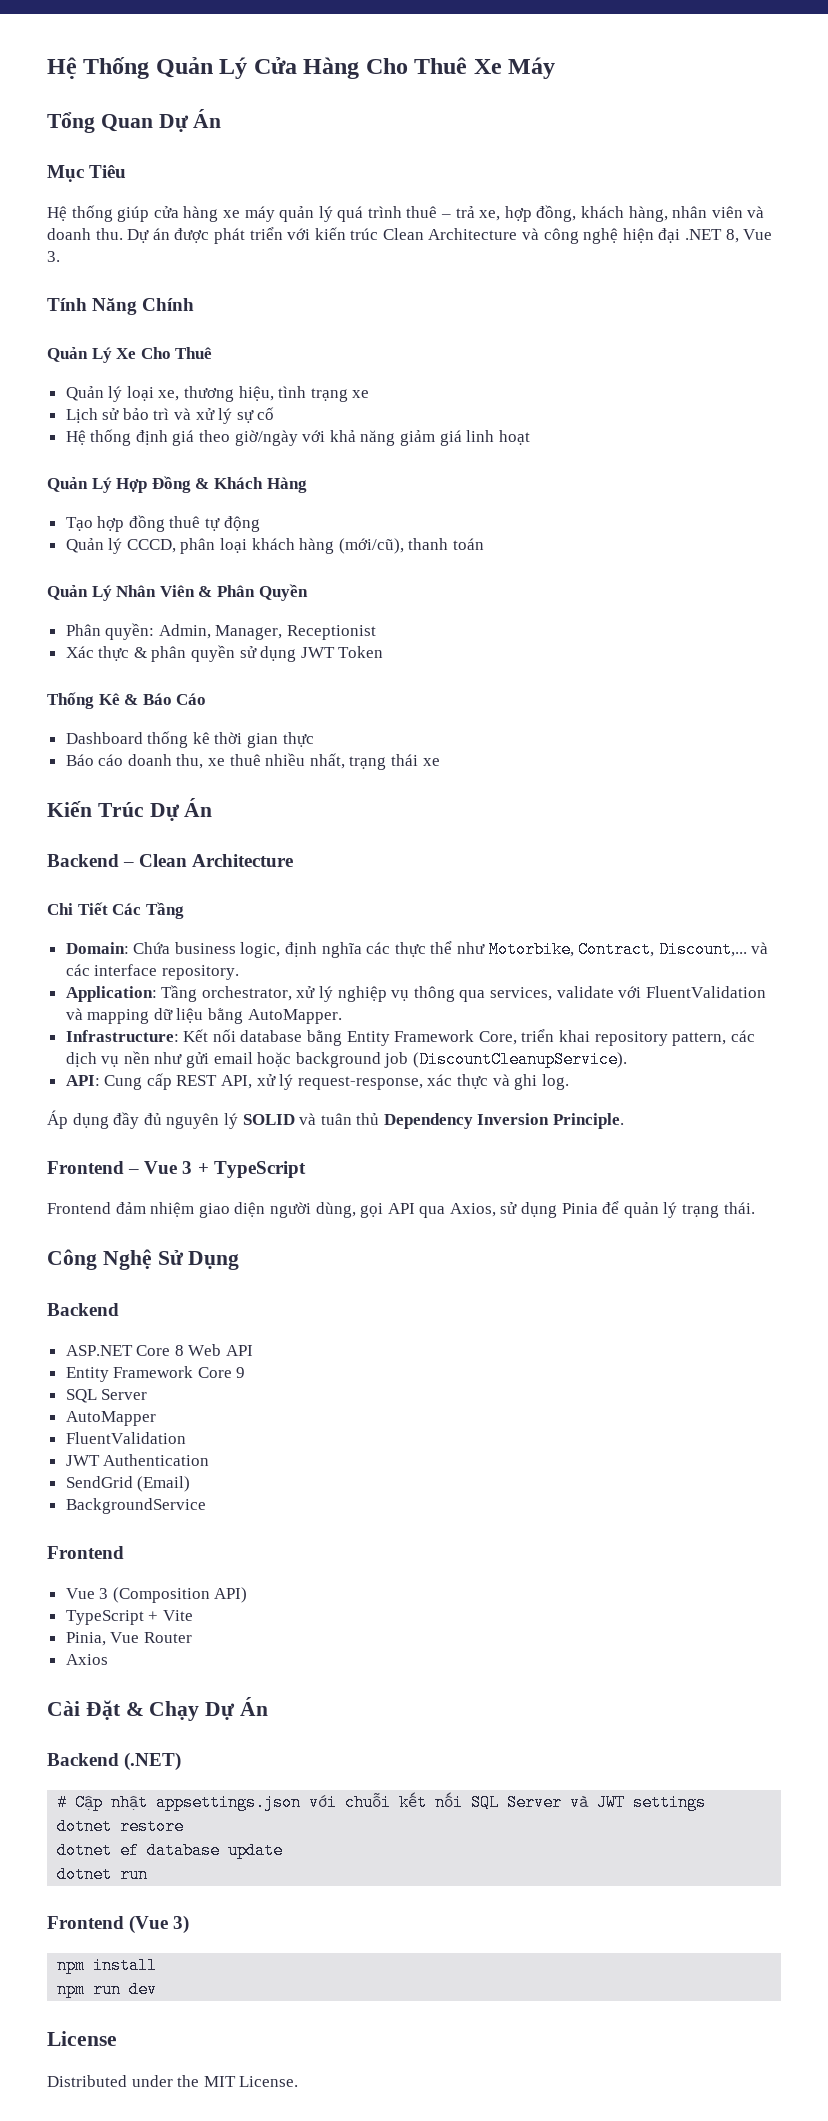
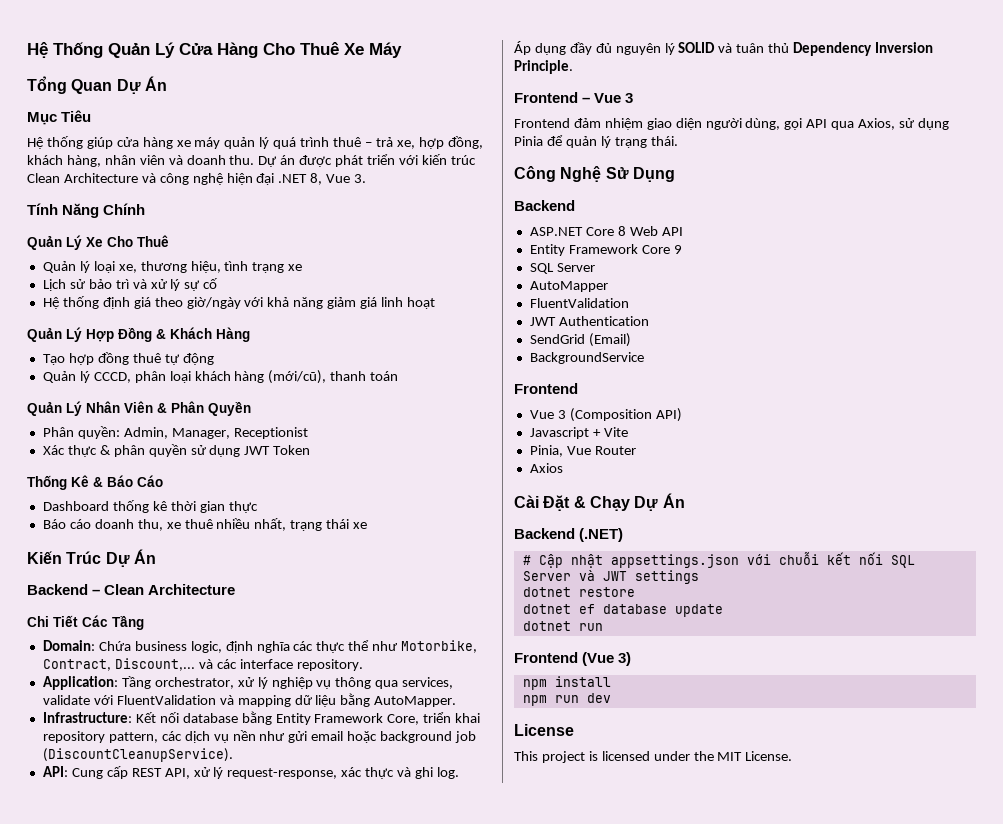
- Frontend – Vue 3 + TypeScript
+ Frontend – Vue 3
- TypeScript + Vite
+ Javascript + Vite
- Distributed under the MIT License.
+ This project is licensed under the MIT License.

